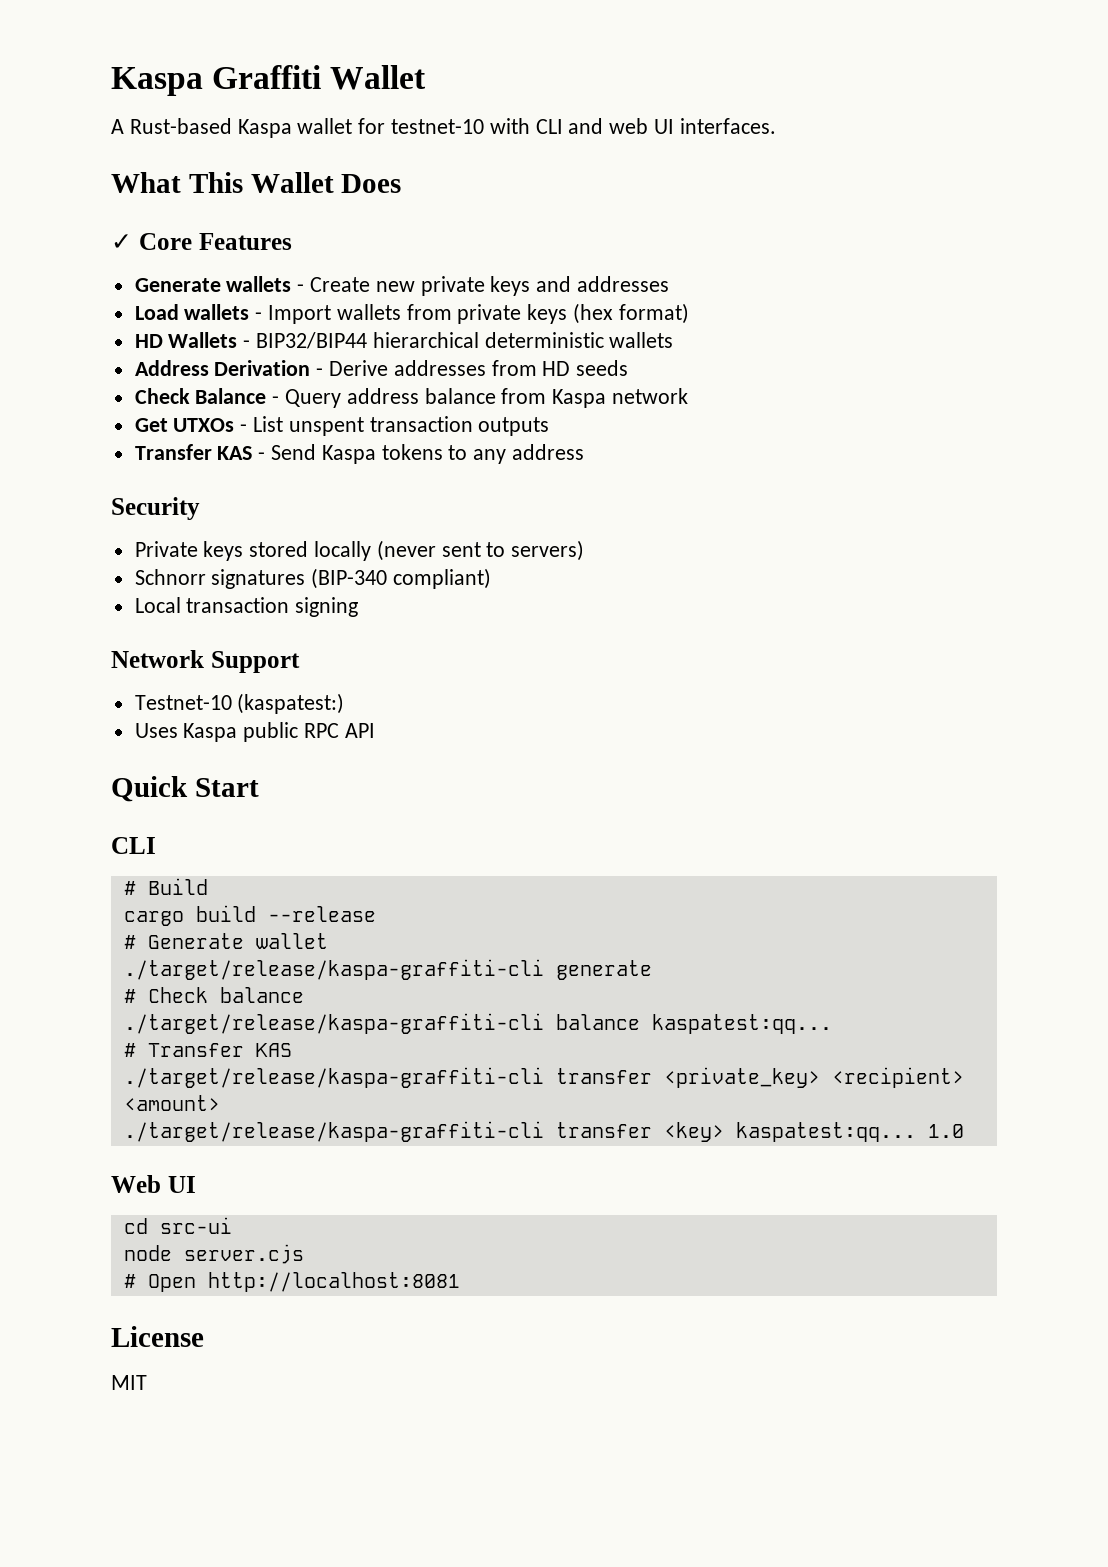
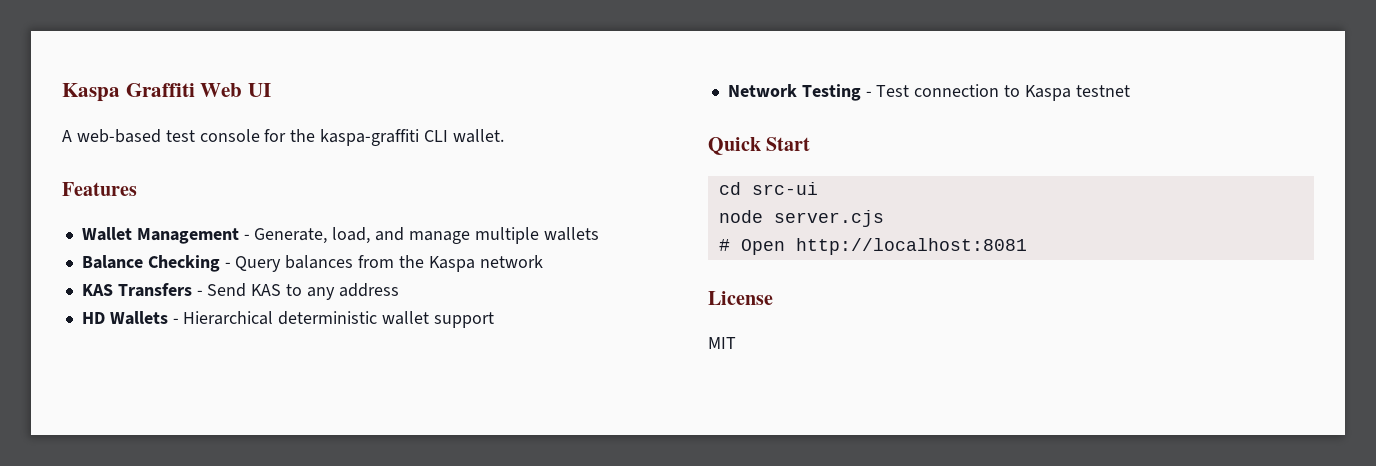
- Kaspa Graffiti Wallet
+ Kaspa Graffiti Web UI
- A Rust-based Kaspa wallet for testnet-10 with CLI and web UI interfaces.
- What This Wallet Does
- ✓ Core Features
- Generate wallets - Create new private keys and addresses
- Load wallets - Import wallets from private keys (hex format)
- HD Wallets - BIP32/BIP44 hierarchical deterministic wallets
- Address Derivation - Derive addresses from HD seeds
- Check Balance - Query address balance from Kaspa network
- Get UTXOs - List unspent transaction outputs
- Transfer KAS - Send Kaspa tokens to any address
- Security
- Private keys stored locally (never sent to servers)
- Schnorr signatures (BIP-340 compliant)
- Local transaction signing
- Network Support
- Testnet-10 (kaspatest:)
- Uses Kaspa public RPC API
+ A web-based test console for the kaspa-graffiti CLI wallet.
+ Features
+ Wallet Management - Generate, load, and manage multiple wallets
+ Balance Checking - Query balances from the Kaspa network
+ KAS Transfers - Send KAS to any address
+ HD Wallets - Hierarchical deterministic wallet support
+ Network Testing - Test connection to Kaspa testnet
  Quick Start
- CLI
- # Build
- cargo build --release
- # Generate wallet
- ./target/release/kaspa-graffiti-cli generate
- # Check balance
- ./target/release/kaspa-graffiti-cli balance kaspatest:qq...
- # Transfer KAS
- ./target/release/kaspa-graffiti-cli transfer <private_key> <recipient> <amount>
- ./target/release/kaspa-graffiti-cli transfer <key> kaspatest:qq... 1.0
- Web UI

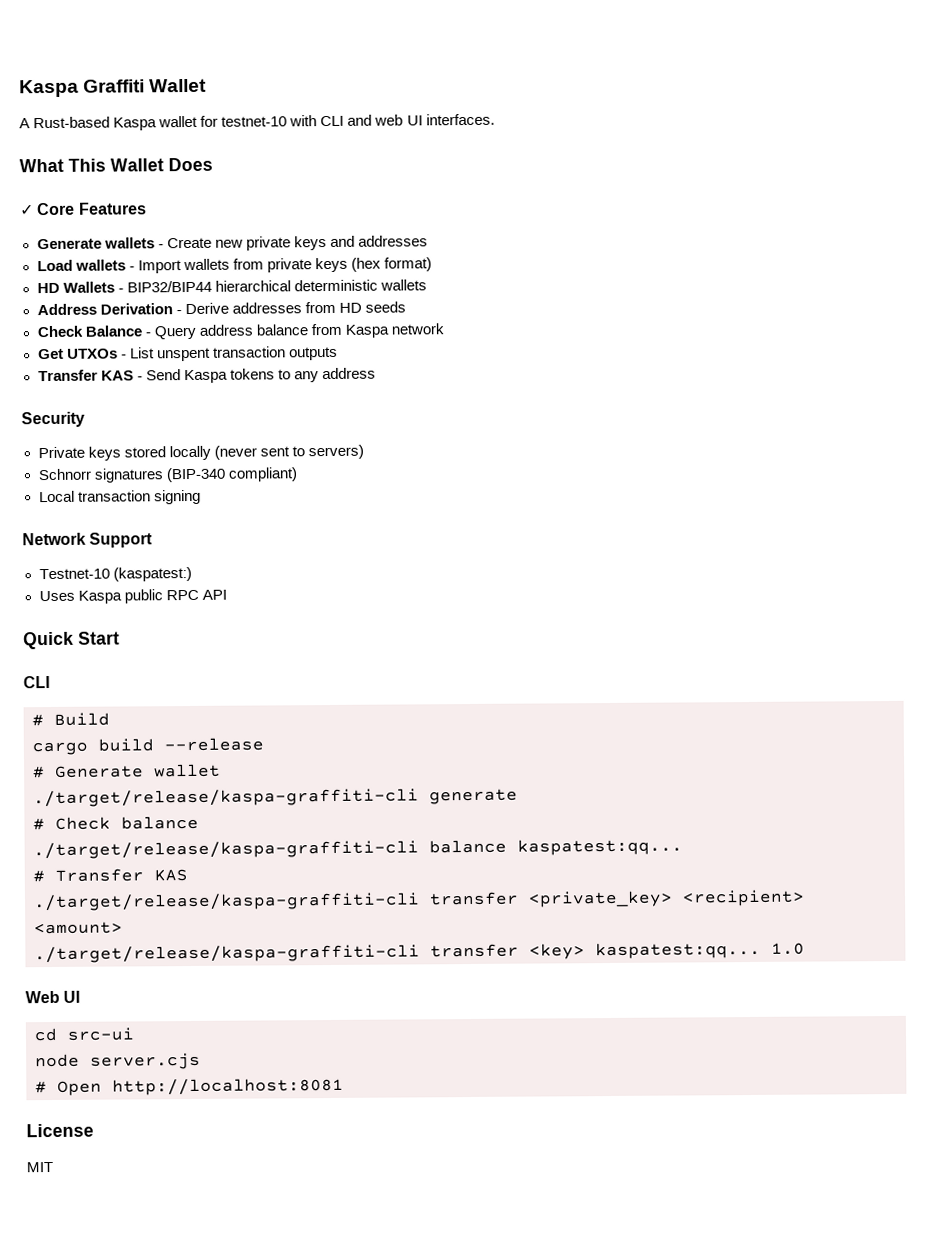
- Kaspa Graffiti Web UI
+ Kaspa Graffiti Wallet
- A web-based test console for the kaspa-graffiti CLI wallet.
- Features
- Wallet Management - Generate, load, and manage multiple wallets
- Balance Checking - Query balances from the Kaspa network
- KAS Transfers - Send KAS to any address
- HD Wallets - Hierarchical deterministic wallet support
- Network Testing - Test connection to Kaspa testnet
+ A Rust-based Kaspa wallet for testnet-10 with CLI and web UI interfaces.
+ What This Wallet Does
+ ✓ Core Features
+ Generate wallets - Create new private keys and addresses
+ Load wallets - Import wallets from private keys (hex format)
+ HD Wallets - BIP32/BIP44 hierarchical deterministic wallets
+ Address Derivation - Derive addresses from HD seeds
+ Check Balance - Query address balance from Kaspa network
+ Get UTXOs - List unspent transaction outputs
+ Transfer KAS - Send Kaspa tokens to any address
+ Security
+ Private keys stored locally (never sent to servers)
+ Schnorr signatures (BIP-340 compliant)
+ Local transaction signing
+ Network Support
+ Testnet-10 (kaspatest:)
+ Uses Kaspa public RPC API
  Quick Start
+ CLI
+ # Build
+ cargo build --release
+ # Generate wallet
+ ./target/release/kaspa-graffiti-cli generate
+ # Check balance
+ ./target/release/kaspa-graffiti-cli balance kaspatest:qq...
+ # Transfer KAS
+ ./target/release/kaspa-graffiti-cli transfer <private_key> <recipient> <amount>
+ ./target/release/kaspa-graffiti-cli transfer <key> kaspatest:qq... 1.0
+ Web UI

